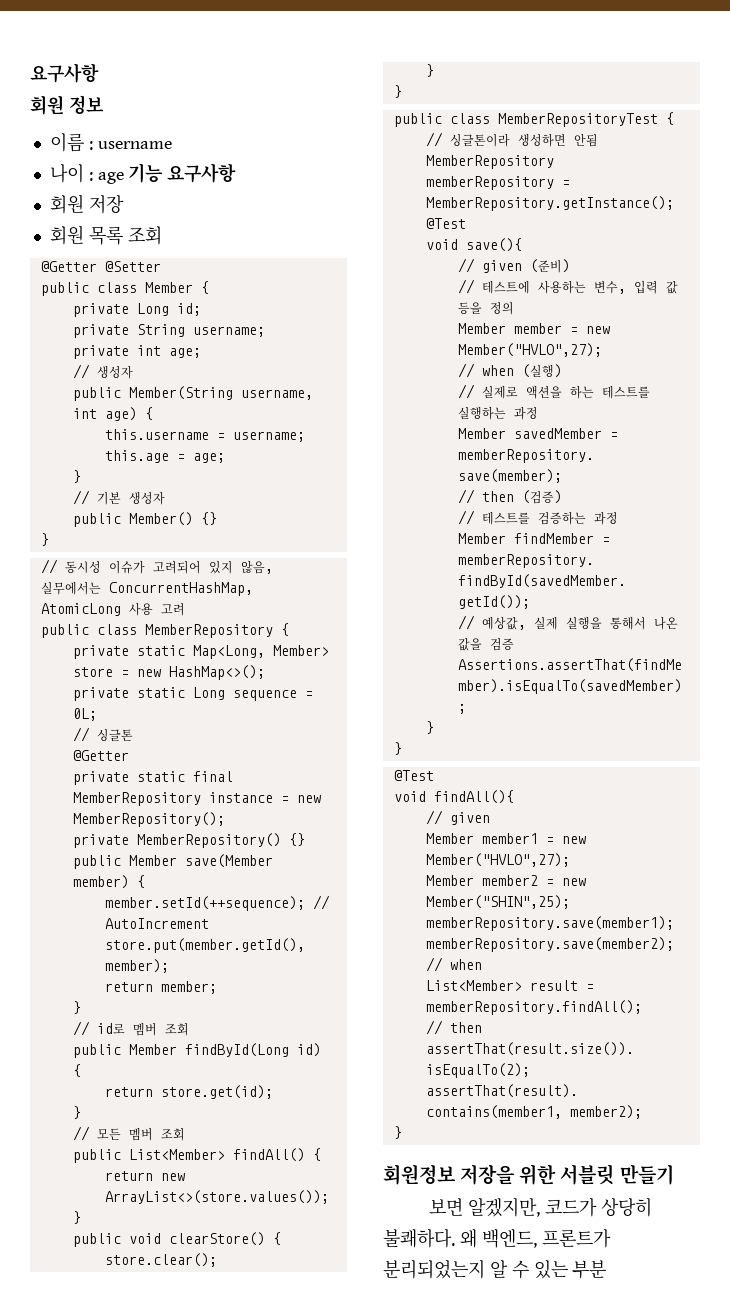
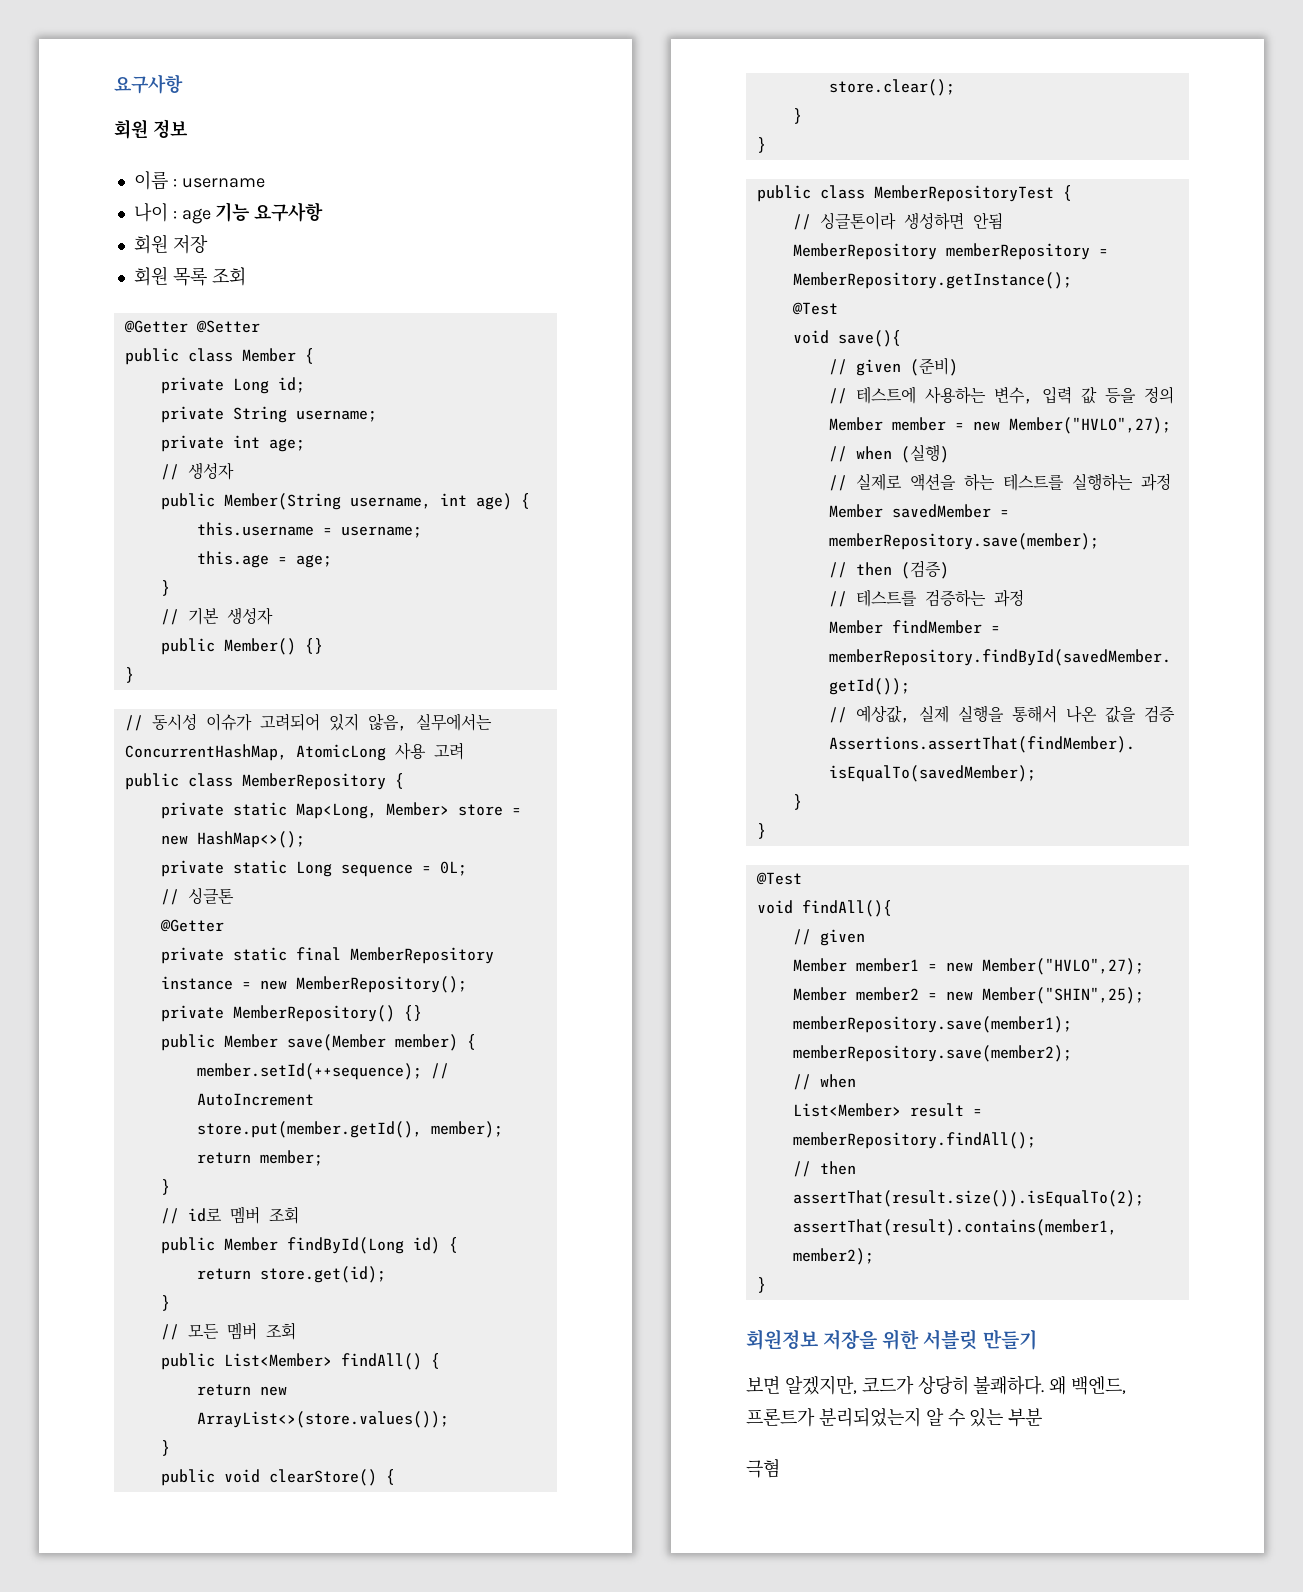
+ 극혐

